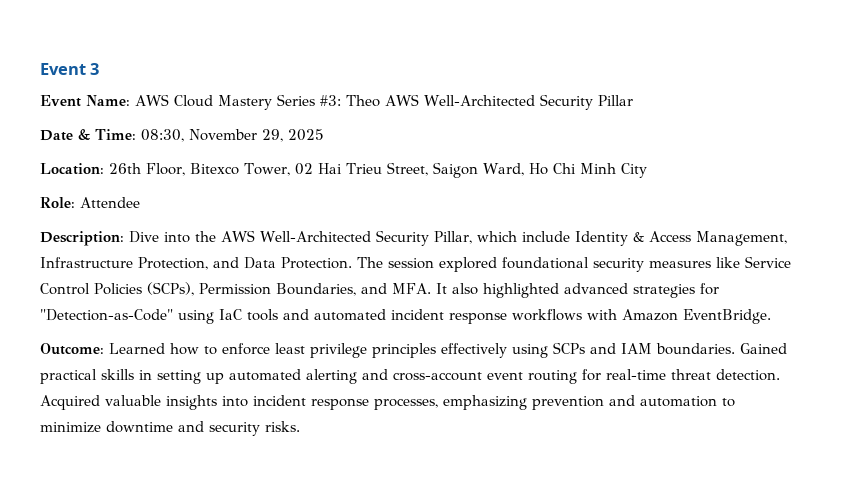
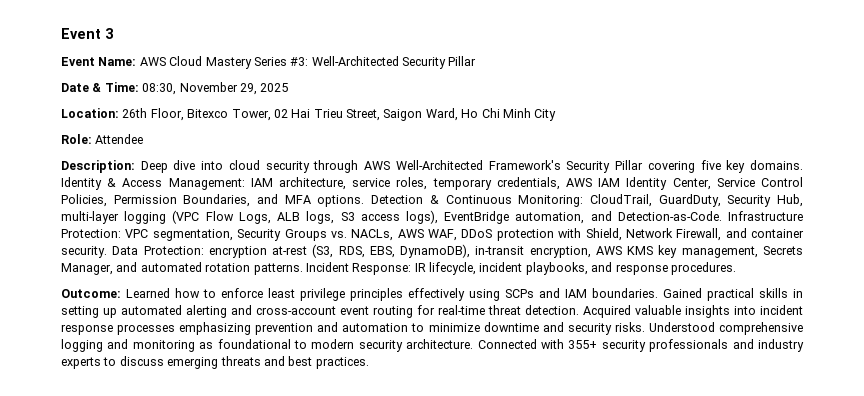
- Event Name: AWS Cloud Mastery Series #3: Theo AWS Well-Architected Security Pillar
+ Event Name: AWS Cloud Mastery Series #3: Well-Architected Security Pillar
- Description: Dive into the AWS Well-Architected Security Pillar, which include Identity & Access Management, Infrastructure Protection, and Data Protection. The session explored foundational security measures like Service Control Policies (SCPs), Permission Boundaries, and MFA. It also highlighted advanced strategies for "Detection-as-Code" using IaC tools and automated incident response workflows with Amazon EventBridge.
+ Description: Deep dive into cloud security through AWS Well-Architected Framework's Security Pillar covering five key domains. Identity & Access Management: IAM architecture, service roles, temporary credentials, AWS IAM Identity Center, Service Control Policies, Permission Boundaries, and MFA options. Detection & Continuous Monitoring: CloudTrail, GuardDuty, Security Hub, multi-layer logging (VPC Flow Logs, ALB logs, S3 access logs), EventBridge automation, and Detection-as-Code. Infrastructure Protection: VPC segmentation, Security Groups vs. NACLs, AWS WAF, DDoS protection with Shield, Network Firewall, and container security. Data Protection: encryption at-rest (S3, RDS, EBS, DynamoDB), in-transit encryption, AWS KMS key management, Secrets Manager, and automated rotation patterns. Incident Response: IR lifecycle, incident playbooks, and response procedures.
- Acquired valuable insights into incident response processes, emphasizing prevention and automation to minimize downtime and security risks.
+ Acquired valuable insights into incident response processes emphasizing prevention and automation to minimize downtime and security risks.
+ Understood comprehensive logging and monitoring as foundational to modern security architecture. Connected with 355+ security professionals and industry experts to discuss emerging threats and best practices.

